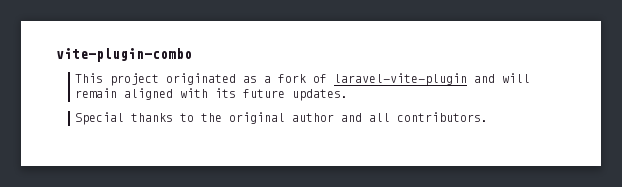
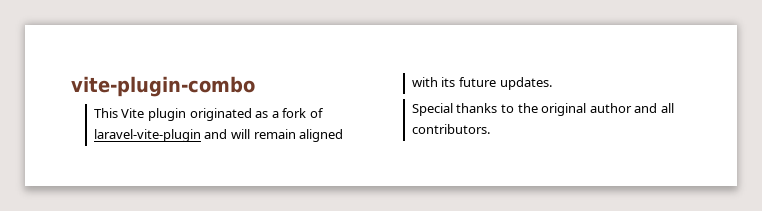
- This project originated as a fork of laravel-vite-plugin and will remain aligned with its future updates.
+ This Vite plugin originated as a fork of laravel-vite-plugin and will remain aligned with its future updates.

